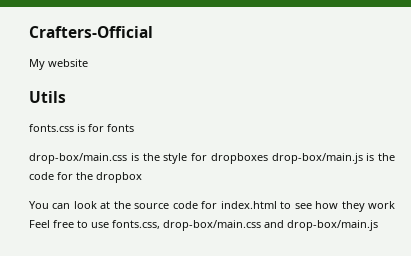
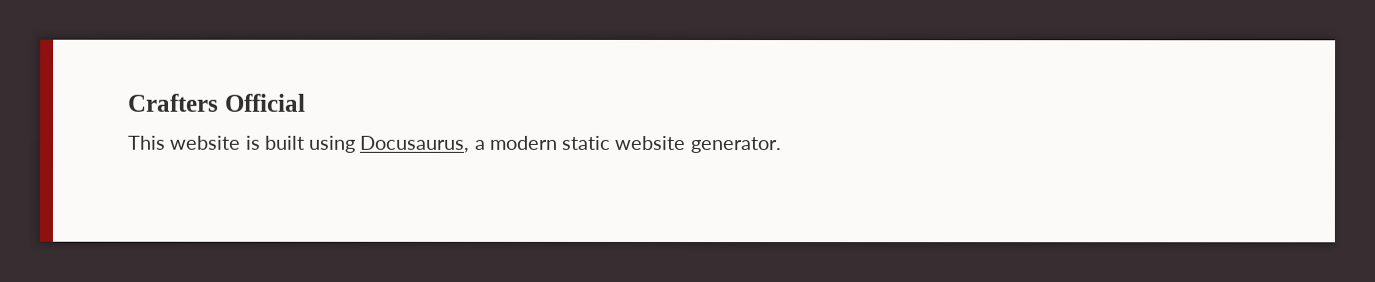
- Crafters-Official
- My website
- Utils
- fonts.css is for fonts
- drop-box/main.css is the style for dropboxes drop-box/main.js is the code for the dropbox
- You can look at the source code for index.html to see how they work Feel free to use fonts.css, drop-box/main.css and drop-box/main.js
+ Crafters Official
+ This website is built using Docusaurus, a modern static website generator.

